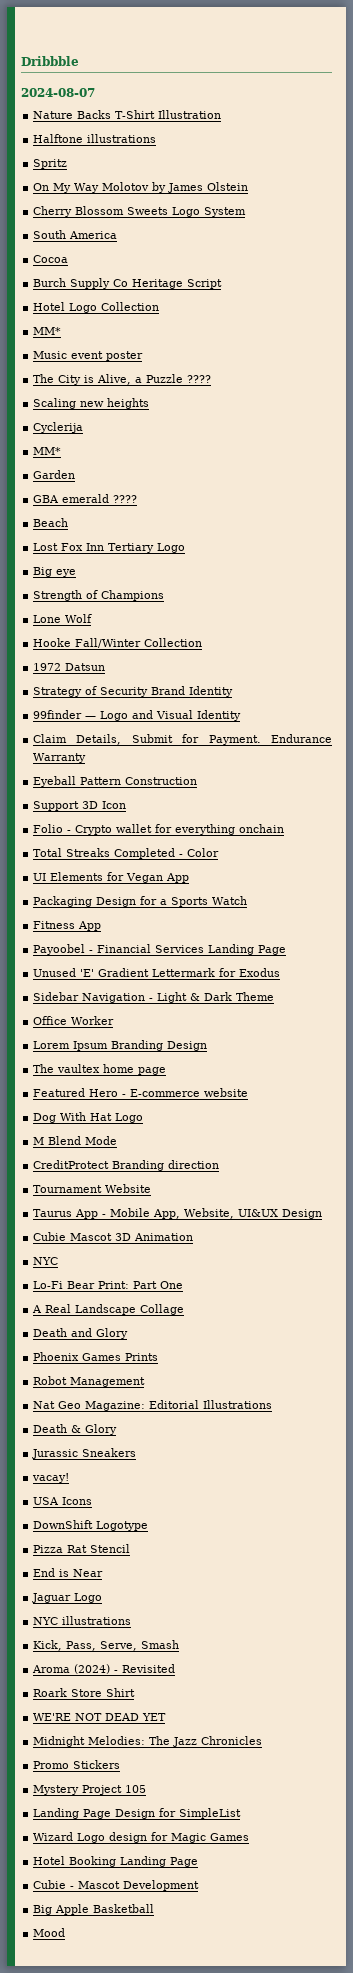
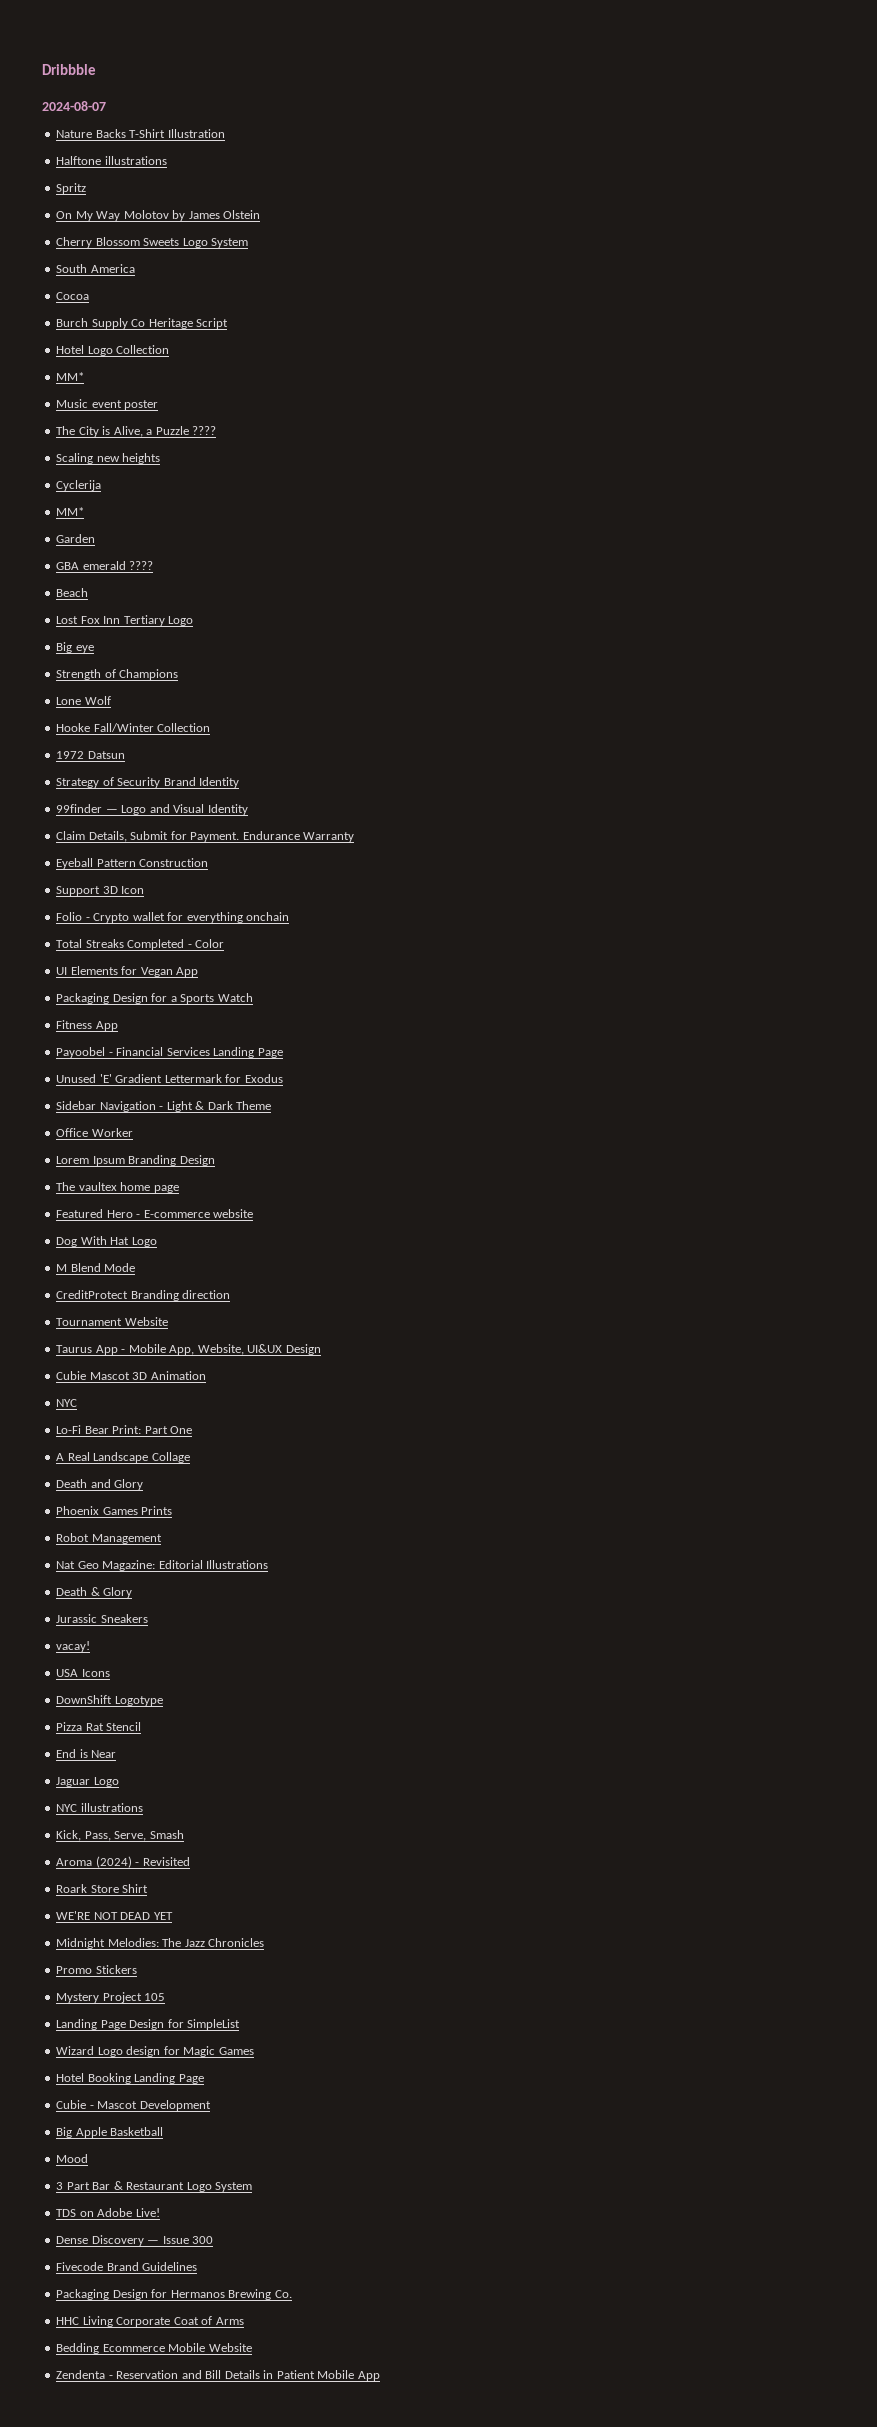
+ 3 Part Bar & Restaurant Logo System
+ TDS on Adobe Live!
+ Dense Discovery — Issue 300
+ Fivecode Brand Guidelines
+ Packaging Design for Hermanos Brewing Co.
+ HHC Living Corporate Coat of Arms
+ Bedding Ecommerce Mobile Website
+ Zendenta - Reservation and Bill Details in Patient Mobile App

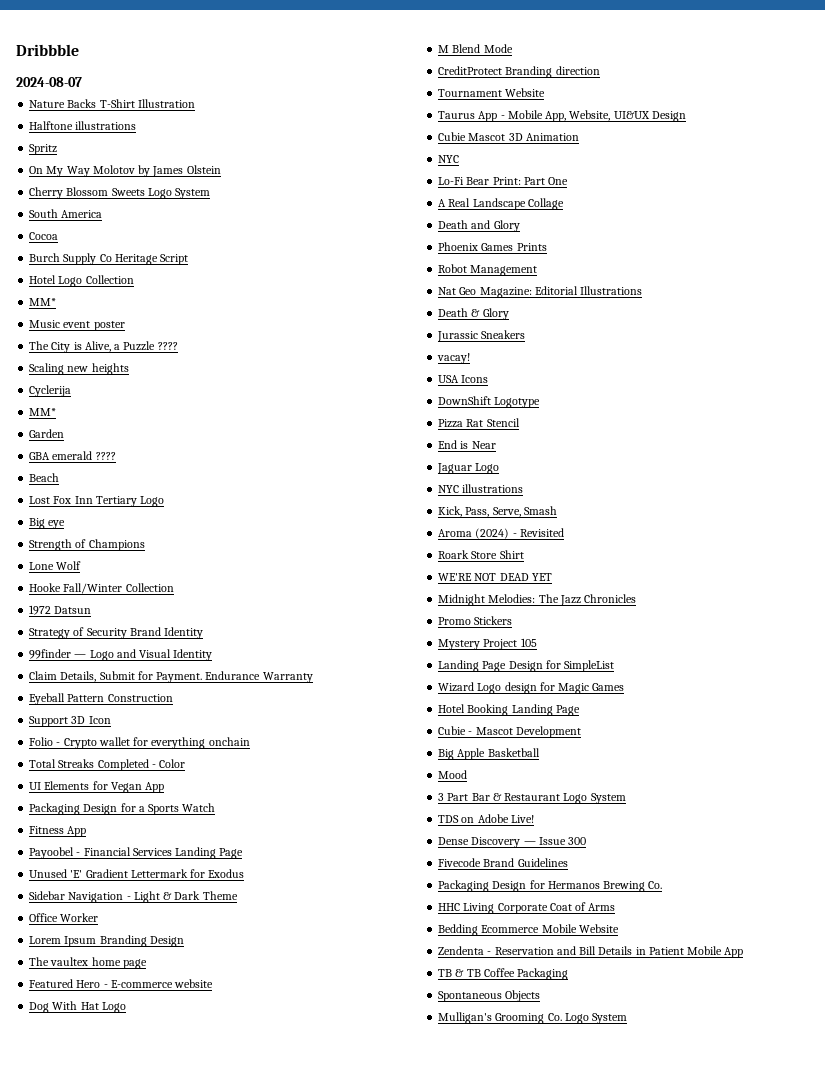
+ TB & TB Coffee Packaging
+ Spontaneous Objects
+ Mulligan's Grooming Co. Logo System

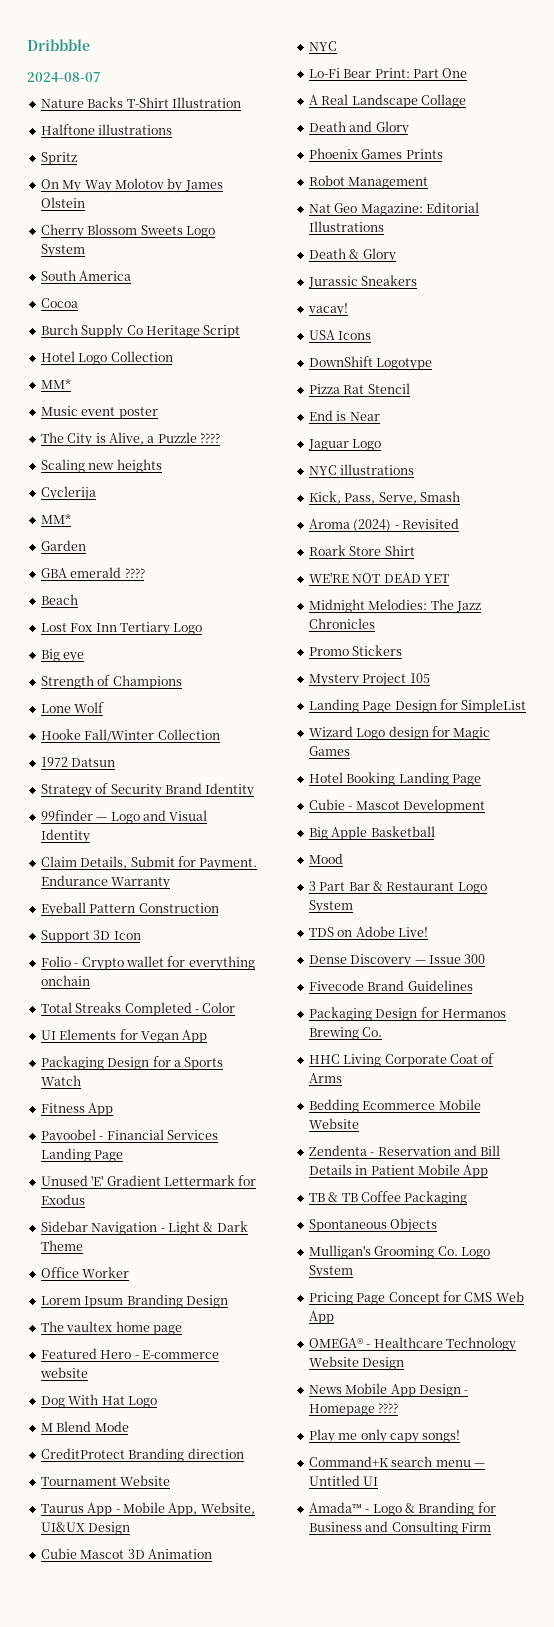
+ Pricing Page Concept for CMS Web App
+ OMEGA® - Healthcare Technology Website Design
+ News Mobile App Design - Homepage ????
+ Play me only capy songs!
+ Command+K search menu — Untitled UI
+ Amada™ - Logo & Branding for Business and Consulting Firm

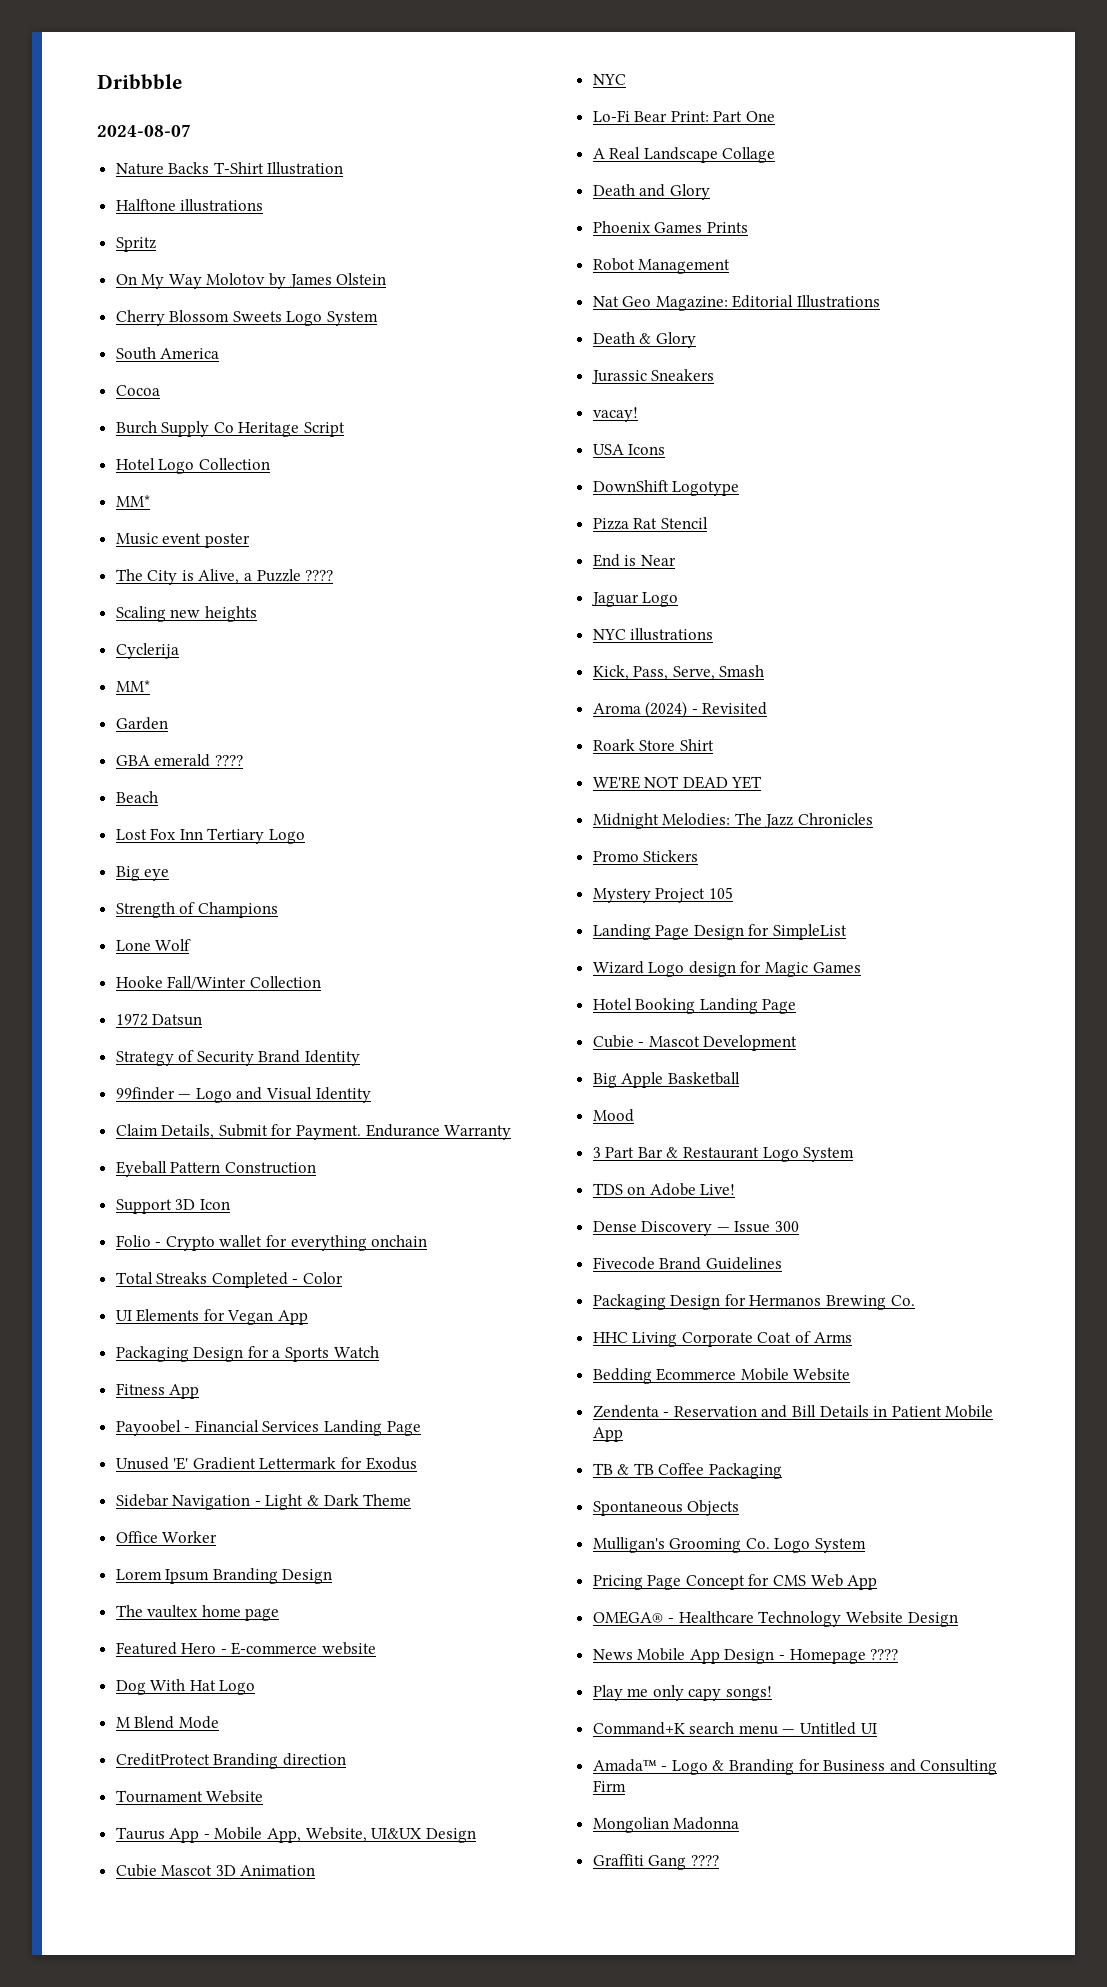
+ Mongolian Madonna
+ Graffiti Gang ????

